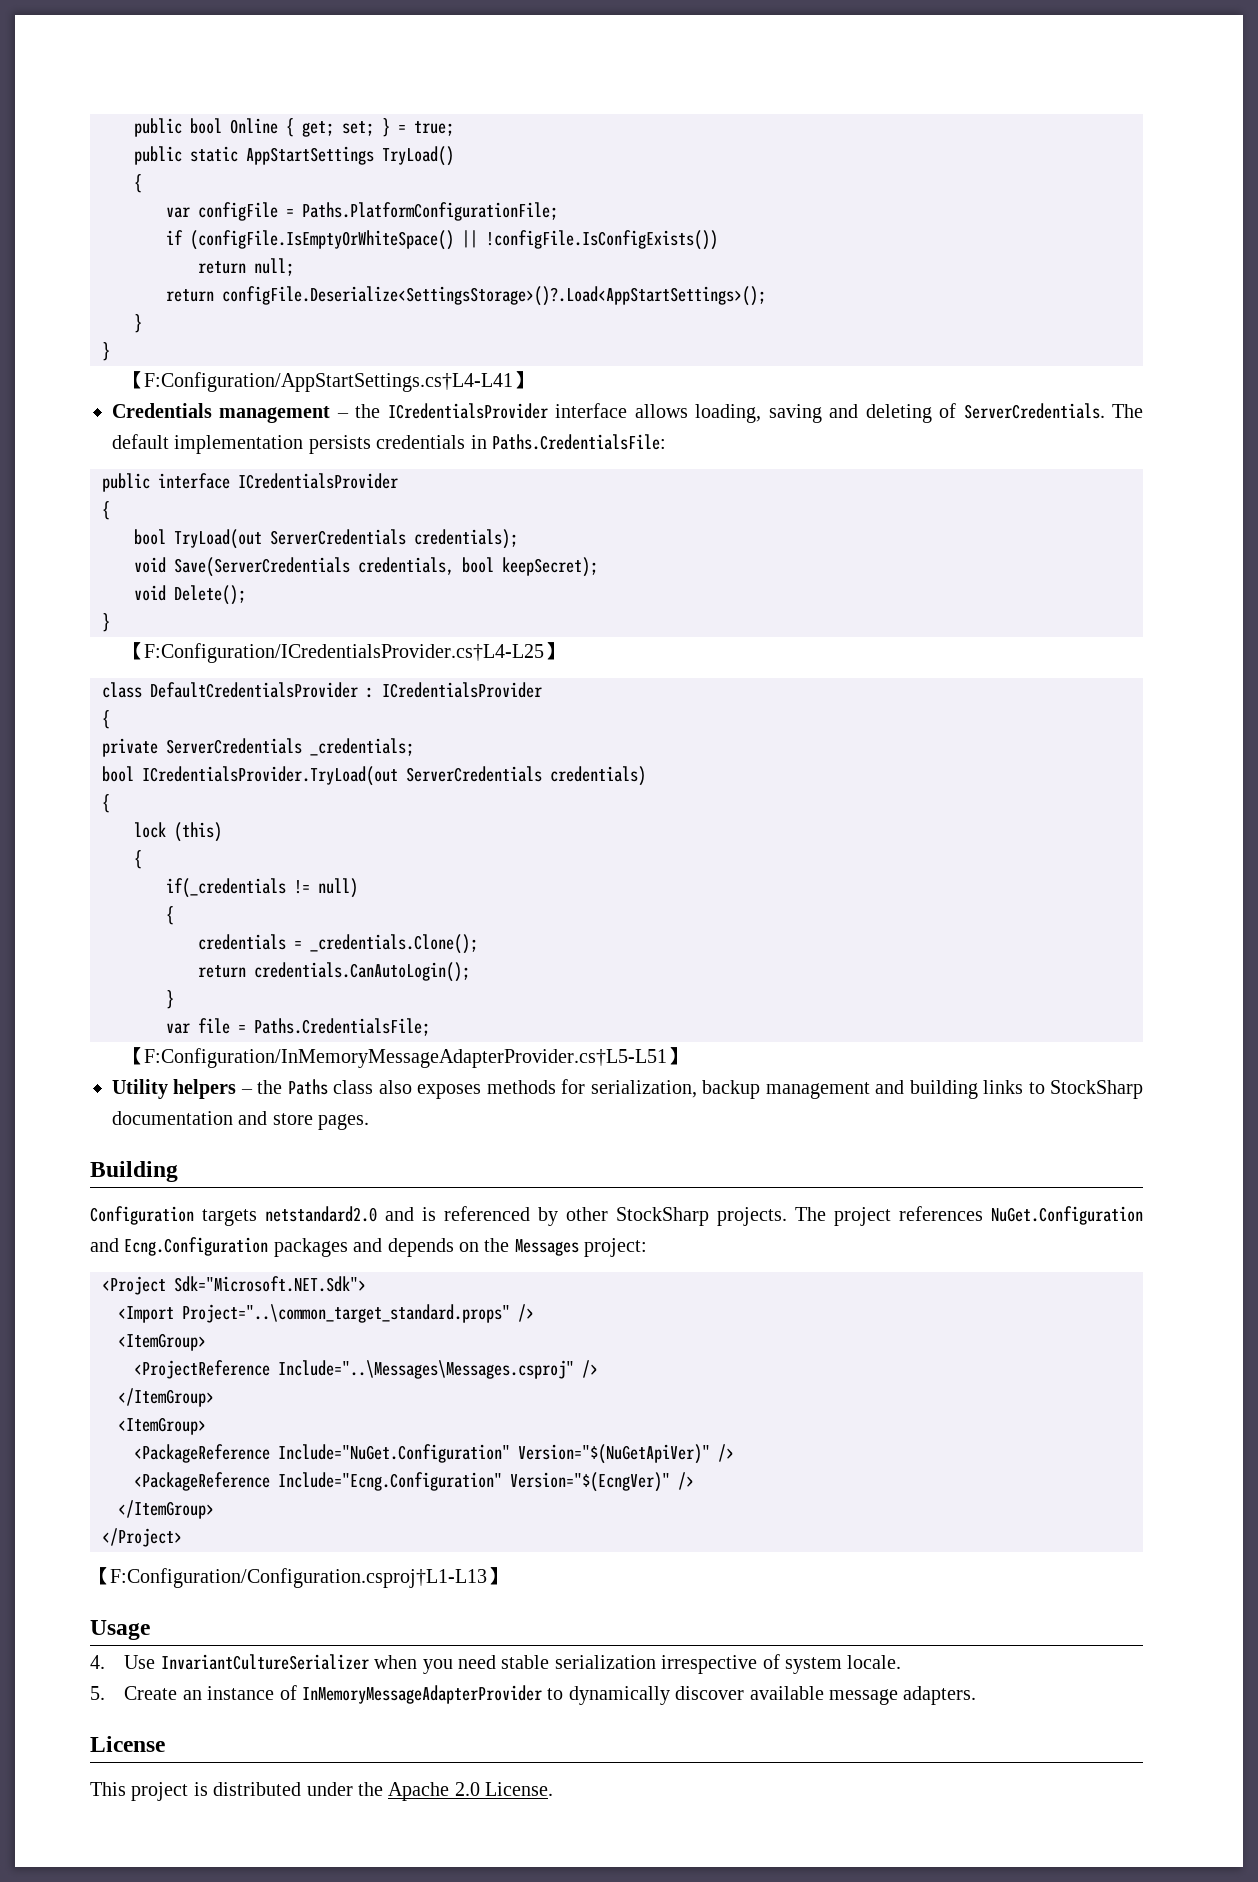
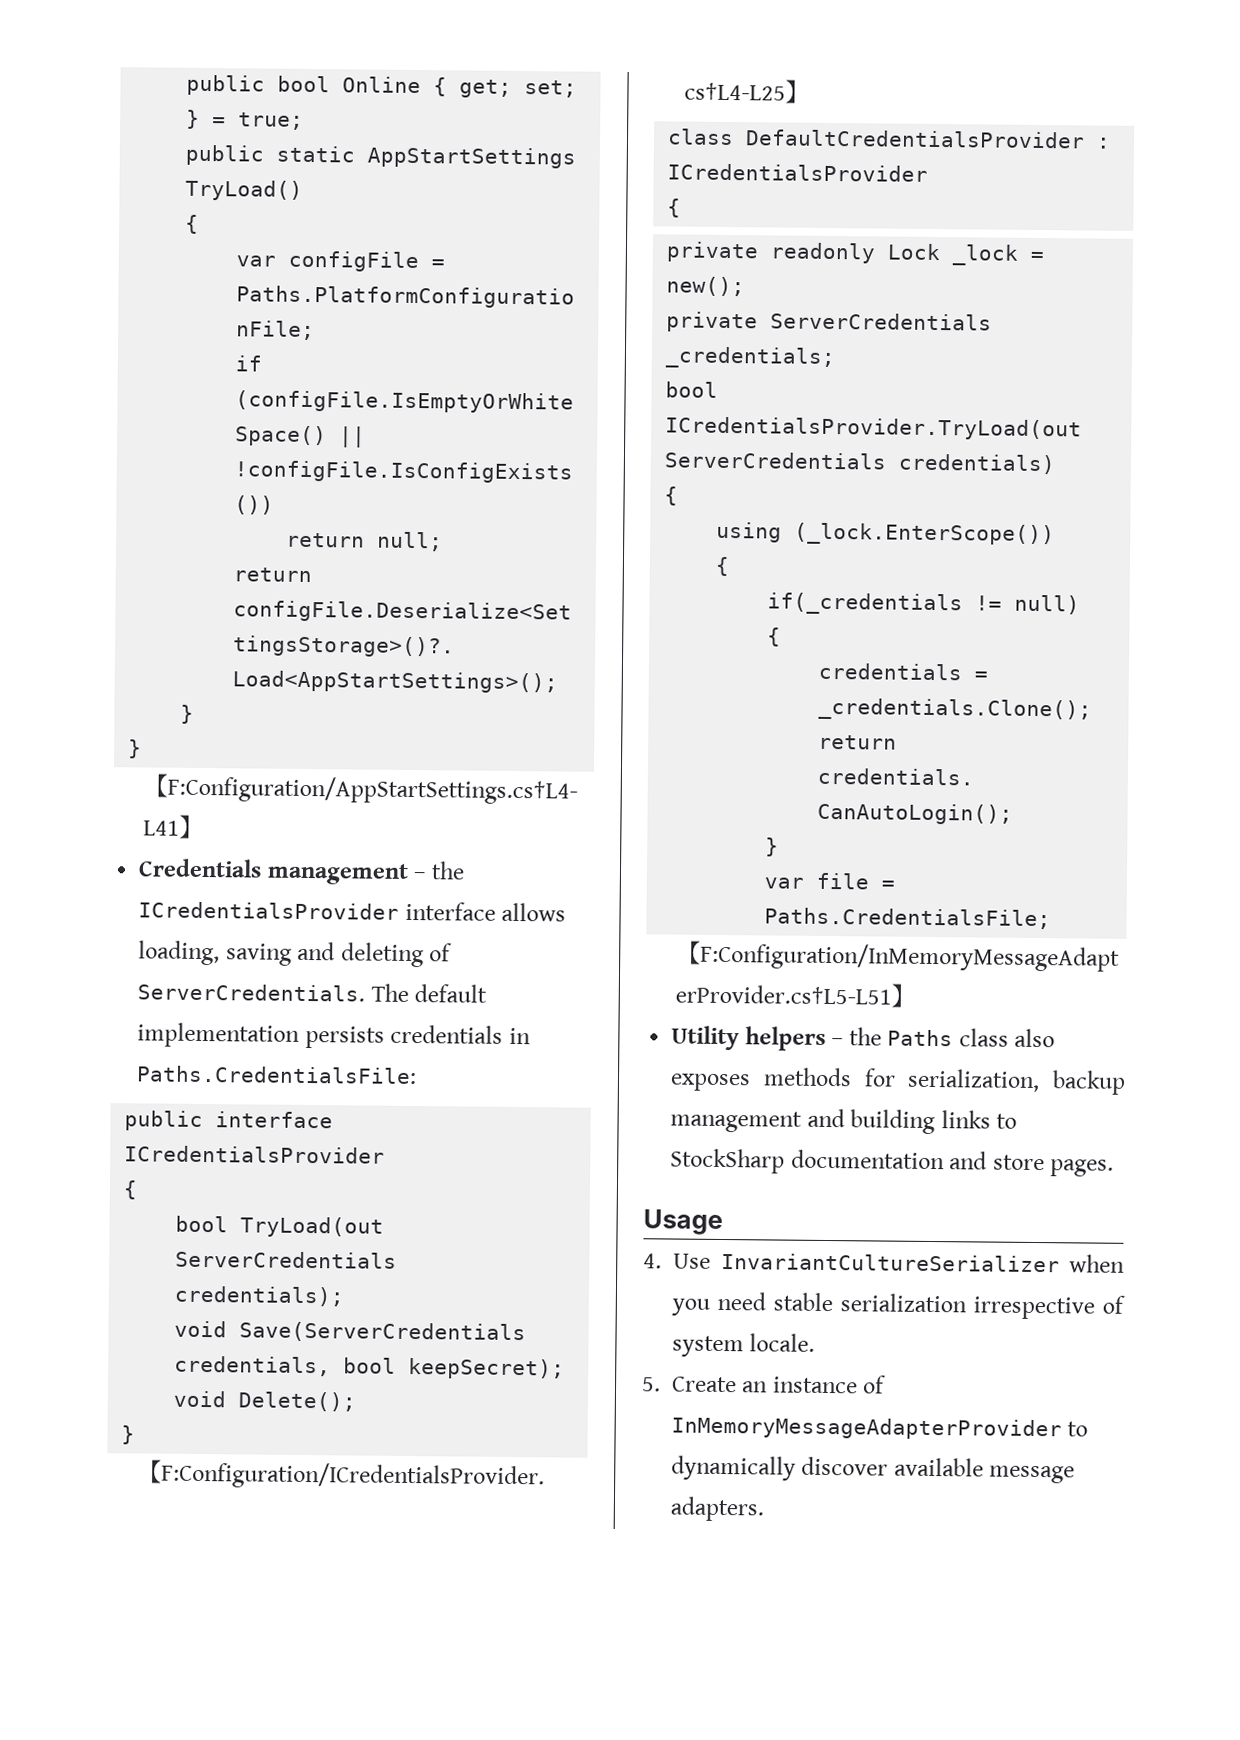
+ private readonly Lock _lock = new();
- lock (this)
+ using (_lock.EnterScope())
- Building
- Configuration targets netstandard2.0 and is referenced by other StockSharp projects. The project references NuGet.Configuration and Ecng.Configuration packages and depends on the Messages project:
- <Project Sdk="Microsoft.NET.Sdk">
- <Import Project="..\common_target_standard.props" />
- <ItemGroup>
- <ProjectReference Include="..\Messages\Messages.csproj" />
- </ItemGroup>
- <ItemGroup>
- <PackageReference Include="NuGet.Configuration" Version="$(NuGetApiVer)" />
- <PackageReference Include="Ecng.Configuration" Version="$(EcngVer)" />
- </ItemGroup>
- </Project>
- 【F:Configuration/Configuration.csproj†L1-L13】
- License
- This project is distributed under the Apache 2.0 License.

